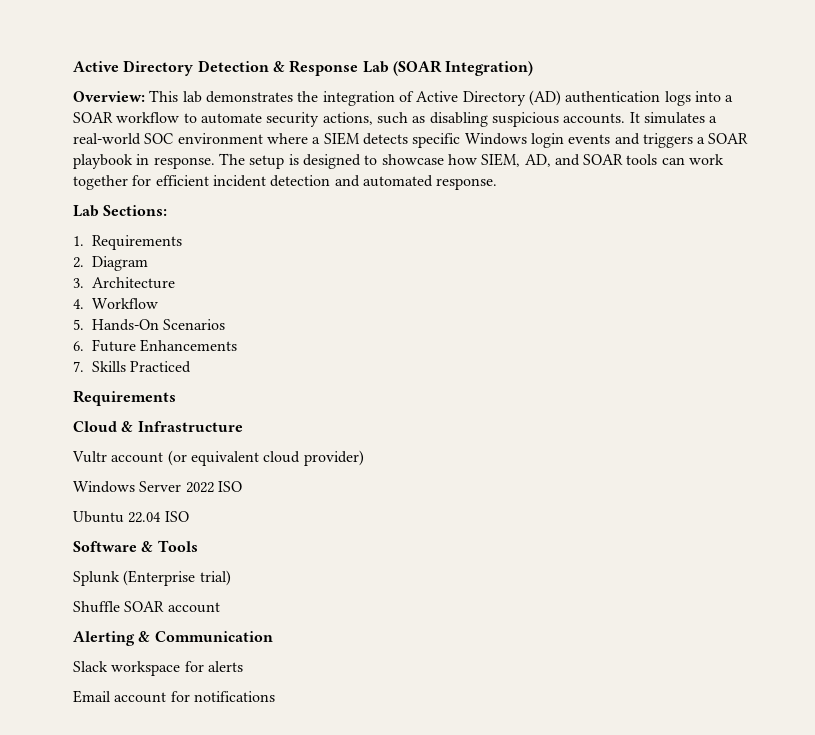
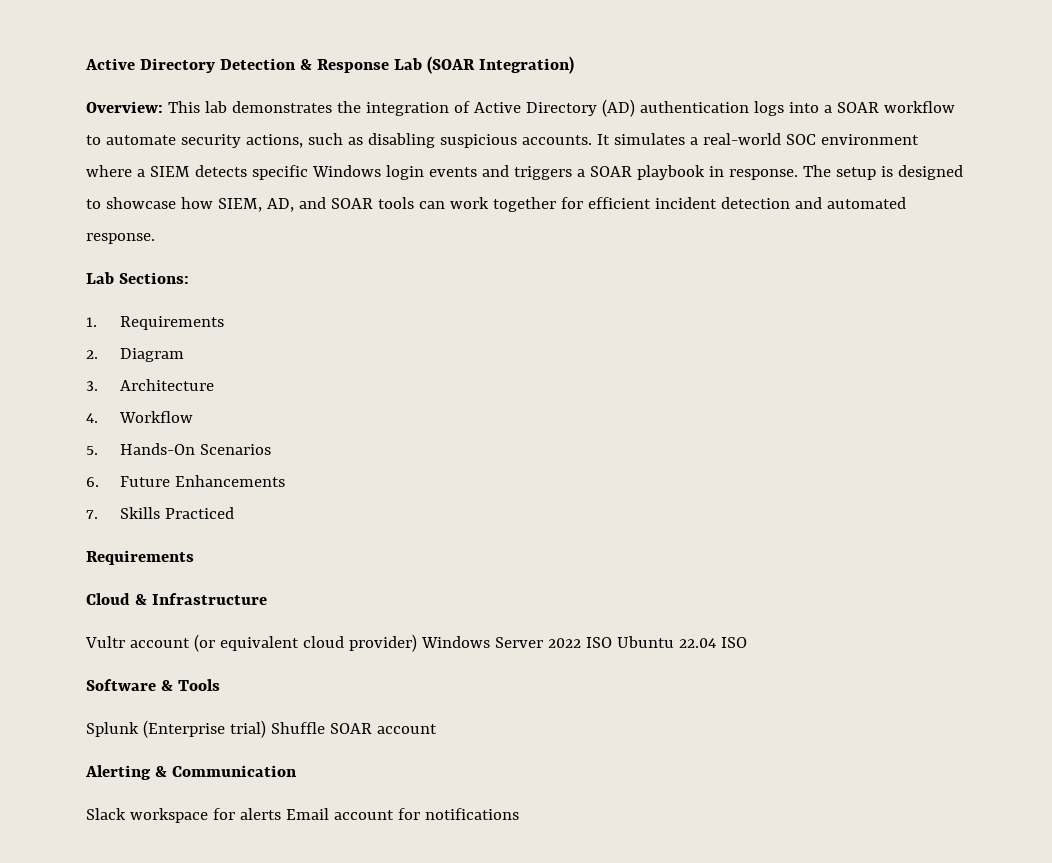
- Vultr account (or equivalent cloud provider)
- Windows Server 2022 ISO
- Ubuntu 22.04 ISO
+ Vultr account (or equivalent cloud provider) Windows Server 2022 ISO Ubuntu 22.04 ISO
- Splunk (Enterprise trial)
- Shuffle SOAR account
+ Splunk (Enterprise trial) Shuffle SOAR account
- Slack workspace for alerts
- Email account for notifications
+ Slack workspace for alerts Email account for notifications

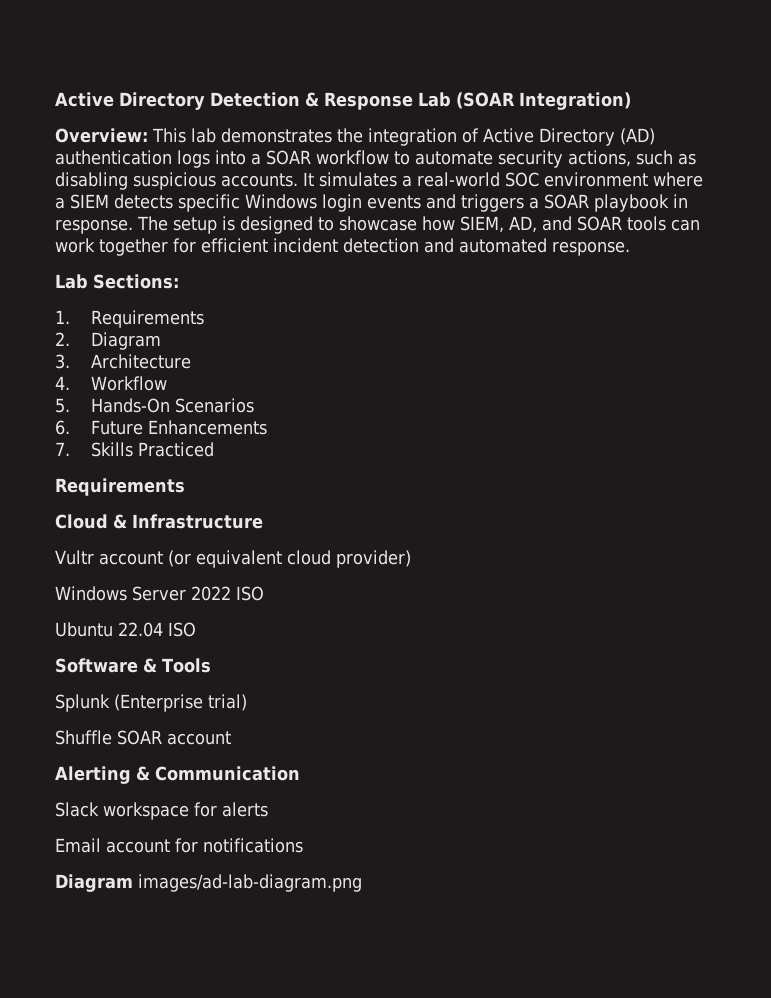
- Vultr account (or equivalent cloud provider) Windows Server 2022 ISO Ubuntu 22.04 ISO
+ Vultr account (or equivalent cloud provider)
+ Windows Server 2022 ISO
+ Ubuntu 22.04 ISO
- Splunk (Enterprise trial) Shuffle SOAR account
+ Splunk (Enterprise trial)
+ Shuffle SOAR account
- Slack workspace for alerts Email account for notifications
+ Slack workspace for alerts
+ Email account for notifications
+ Diagram images/ad-lab-diagram.png

